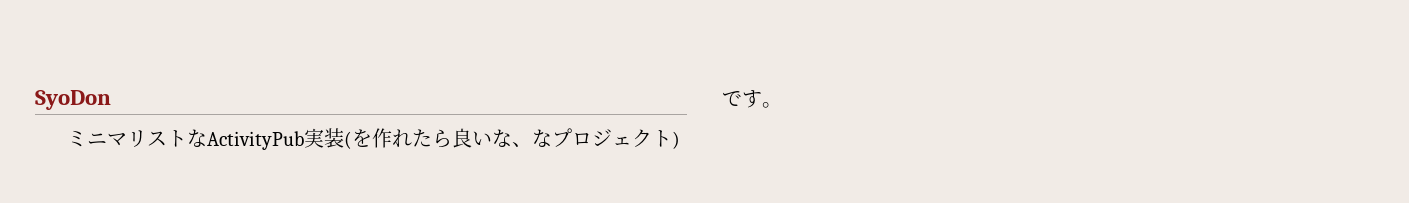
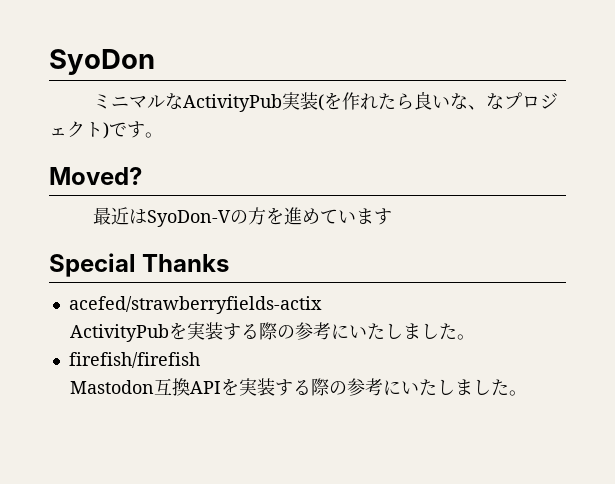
- ミニマリストなActivityPub実装(を作れたら良いな、なプロジェクト)です。
+ ミニマルなActivityPub実装(を作れたら良いな、なプロジェクト)です。
+ Moved?
+ 最近はSyoDon-Vの方を進めています
+ Special Thanks
+ acefed/strawberryfields-actix
+ ActivityPubを実装する際の参考にいたしました。
+ firefish/firefish
+ Mastodon互換APIを実装する際の参考にいたしました。

